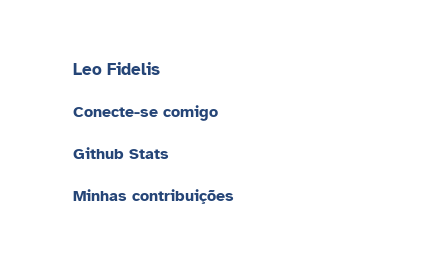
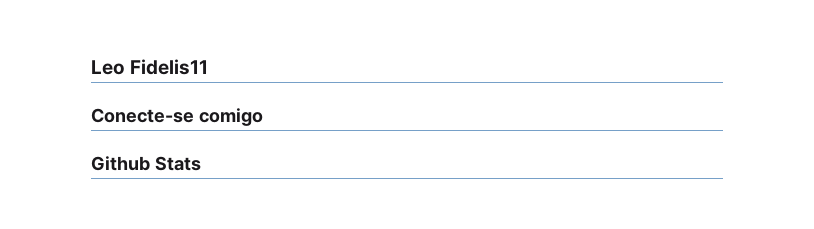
- Leo Fidelis
+ Leo Fidelis11
- Minhas contribuições

